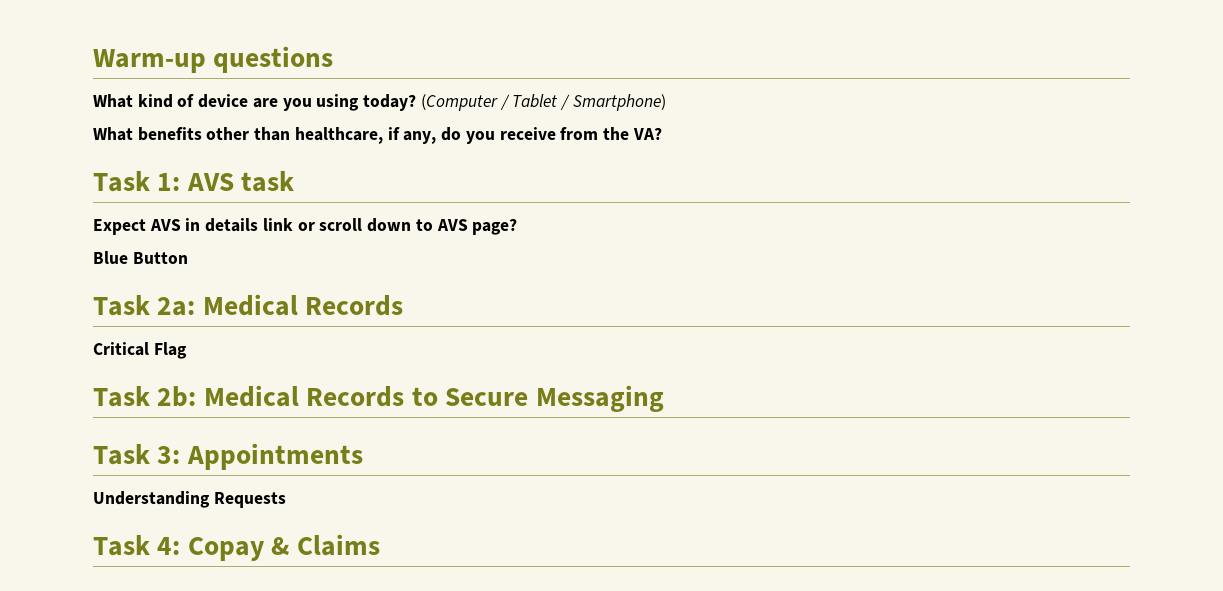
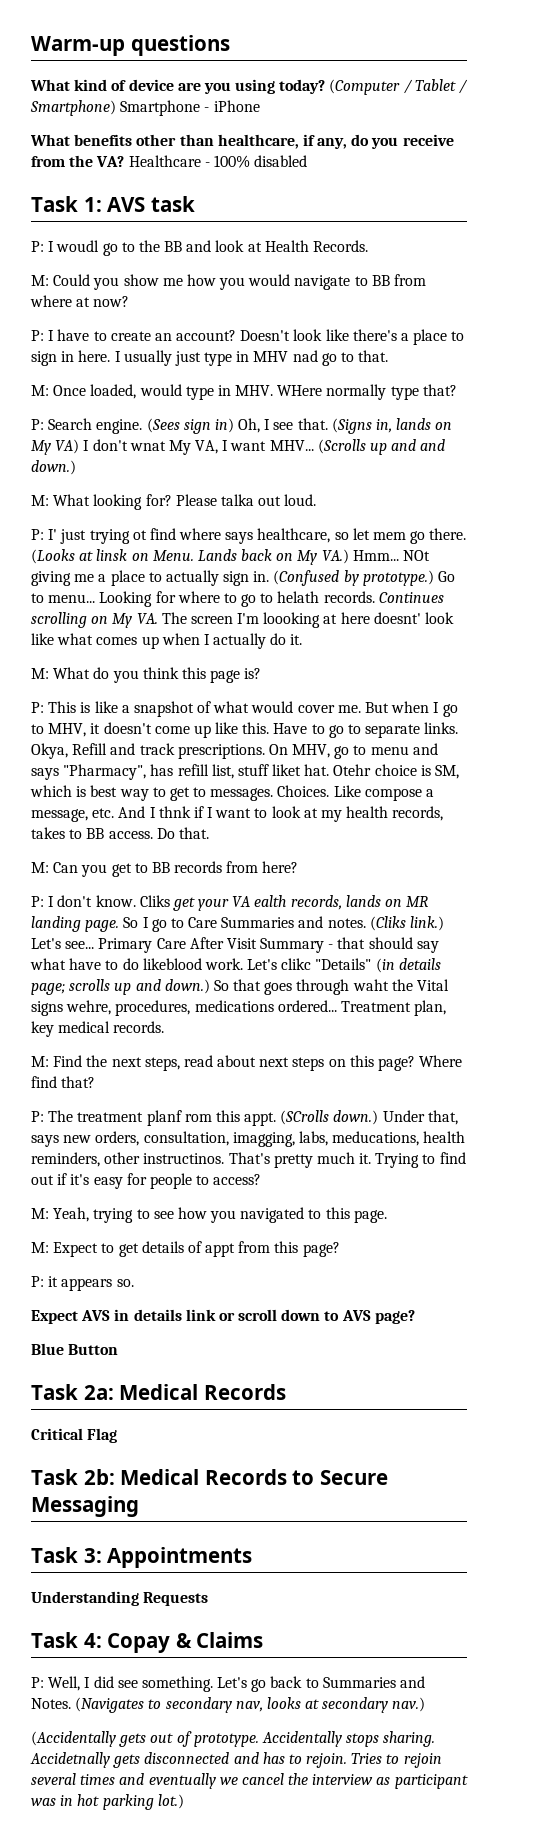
- (Computer / Tablet / Smartphone)
+ (Computer / Tablet / Smartphone) Smartphone - iPhone
+ Healthcare - 100% disabled
+ P: I woudl go to the BB and look at Health Records.
+ M: Could you show me how you would navigate to BB from where at now?
+ P: I have to create an account? Doesn't look like there's a place to sign in here. I usually just type in MHV nad go to that.
+ M: Once loaded, would type in MHV. WHere normally type that?
+ P: Search engine. (Sees sign in) Oh, I see that. (Signs in, lands on My VA) I don't wnat My VA, I want MHV... (Scrolls up and and down.)
+ M: What looking for? Please talka out loud.
+ P: I' just trying ot find where says healthcare, so let mem go there. (Looks at linsk on Menu. Lands back on My VA.) Hmm... NOt giving me a place to actually sign in. (Confused by prototype.) Go to menu... Looking for where to go to helath records. Continues scrolling on My VA. The screen I'm loooking at here doesnt' look like what comes up when I actually do it.
+ M: What do you think this page is?
+ P: This is like a snapshot of what would cover me. But when I go to MHV, it doesn't come up like this. Have to go to separate links. Okya, Refill and track prescriptions. On MHV, go to menu and says "Pharmacy", has refill list, stuff liket hat. Otehr choice is SM, which is best way to get to messages. Choices. Like compose a message, etc. And I thnk if I want to look at my health records, takes to BB access. Do that.
+ M: Can you get to BB records from here?
+ P: I don't know. Cliks get your VA ealth records, lands on MR landing page. So I go to Care Summaries and notes. (Cliks link.) Let's see... Primary Care After Visit Summary - that should say what have to do likeblood work. Let's clikc "Details" (in details page; scrolls up and down.) So that goes through waht the Vital signs wehre, procedures, medications ordered... Treatment plan, key medical records.
+ M: Find the next steps, read about next steps on this page? Where find that?
+ P: The treatment planf rom this appt. (SCrolls down.) Under that, says new orders, consultation, imagging, labs, meducations, health reminders, other instructinos. That's pretty much it. Trying to find out if it's easy for people to access?
+ M: Yeah, trying to see how you navigated to this page.
+ M: Expect to get details of appt from this page?
+ P: it appears so.
+ P: Well, I did see something. Let's go back to Summaries and Notes. (Navigates to secondary nav, looks at secondary nav.)
+ (Accidentally gets out of prototype. Accidentally stops sharing. Accidetnally gets disconnected and has to rejoin. Tries to rejoin several times and eventually we cancel the interview as participant was in hot parking lot.)

